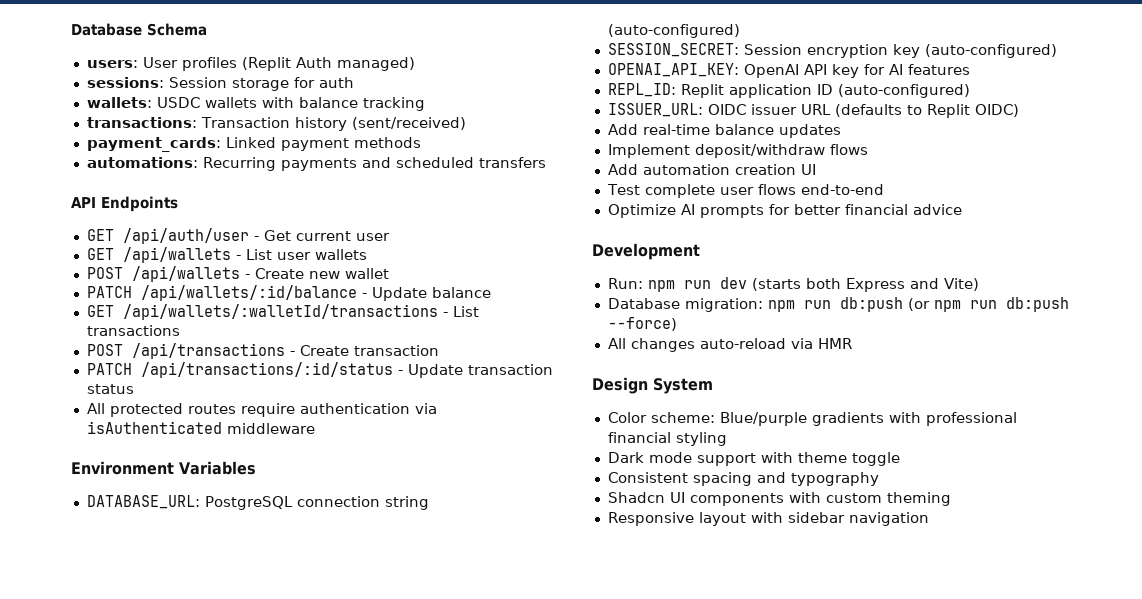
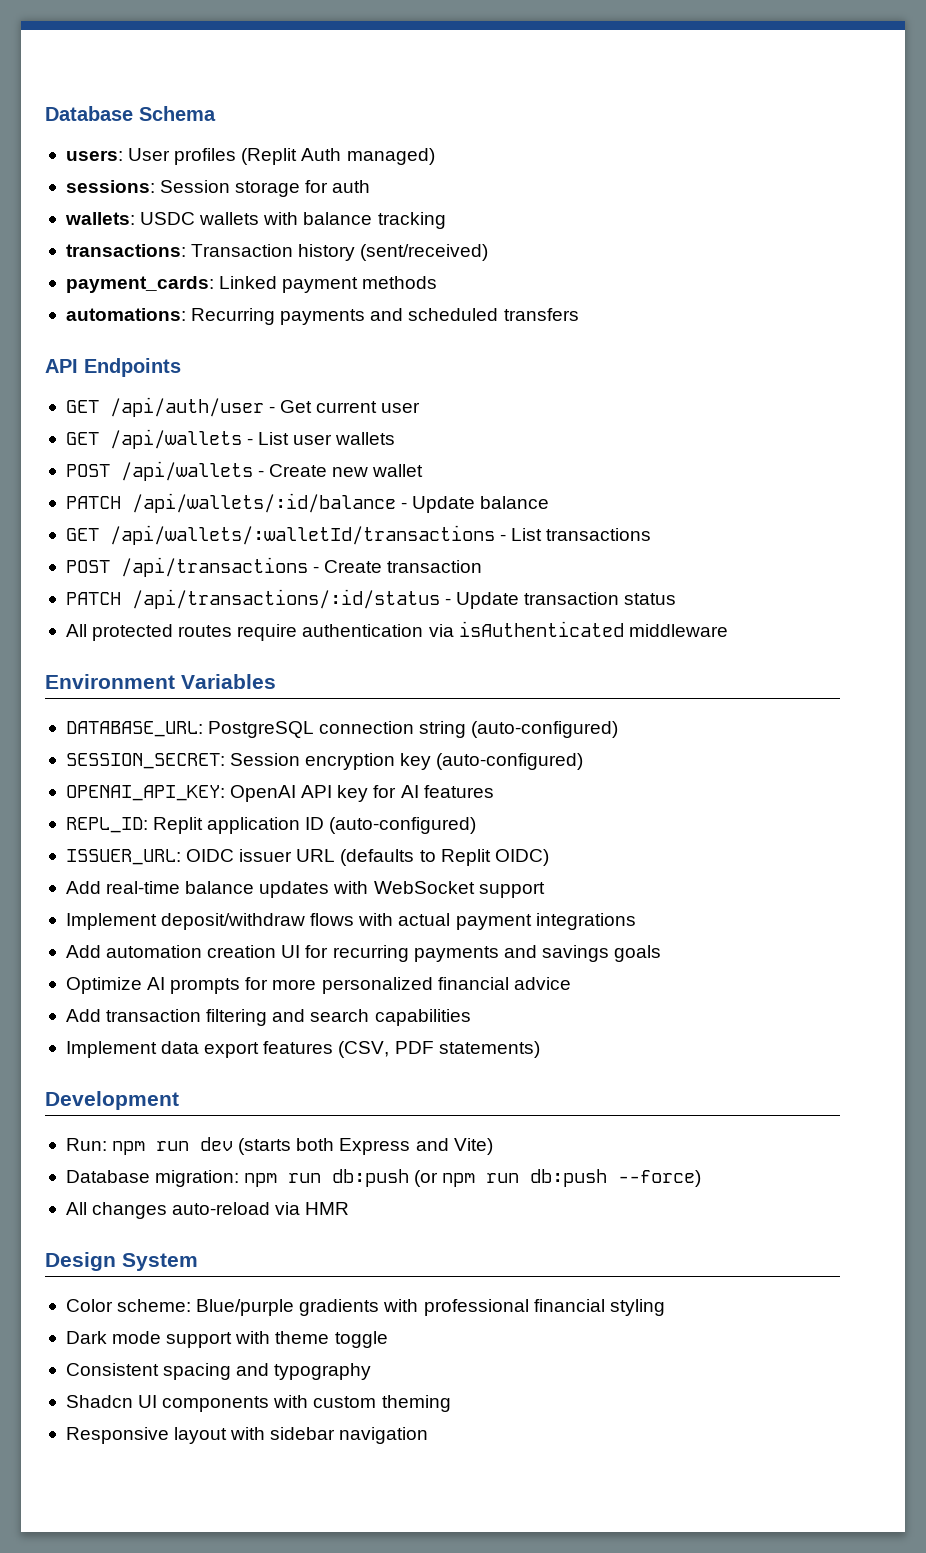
- Add real-time balance updates
+ Add real-time balance updates with WebSocket support
- Implement deposit/withdraw flows
+ Implement deposit/withdraw flows with actual payment integrations
- Add automation creation UI
- Test complete user flows end-to-end
+ Add automation creation UI for recurring payments and savings goals
- Optimize AI prompts for better financial advice
+ Optimize AI prompts for more personalized financial advice
+ Add transaction filtering and search capabilities
+ Implement data export features (CSV, PDF statements)

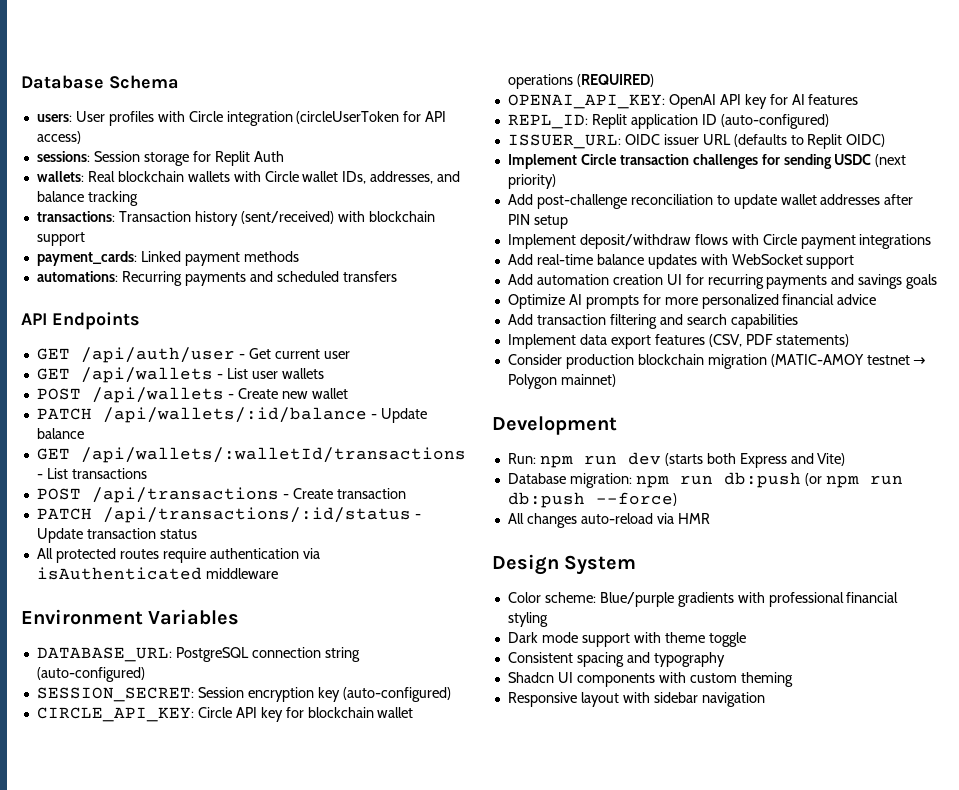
- users: User profiles (Replit Auth managed)
+ users: User profiles with Circle integration (circleUserToken for API access)
- sessions: Session storage for auth
+ sessions: Session storage for Replit Auth
- wallets: USDC wallets with balance tracking
+ wallets: Real blockchain wallets with Circle wallet IDs, addresses, and balance tracking
- transactions: Transaction history (sent/received)
+ transactions: Transaction history (sent/received) with blockchain support
+ CIRCLE_API_KEY: Circle API key for blockchain wallet operations (REQUIRED)
+ Implement Circle transaction challenges for sending USDC (next priority)
+ Add post-challenge reconciliation to update wallet addresses after PIN setup
+ Implement deposit/withdraw flows with Circle payment integrations
- Implement deposit/withdraw flows with actual payment integrations
+ Consider production blockchain migration (MATIC-AMOY testnet → Polygon mainnet)

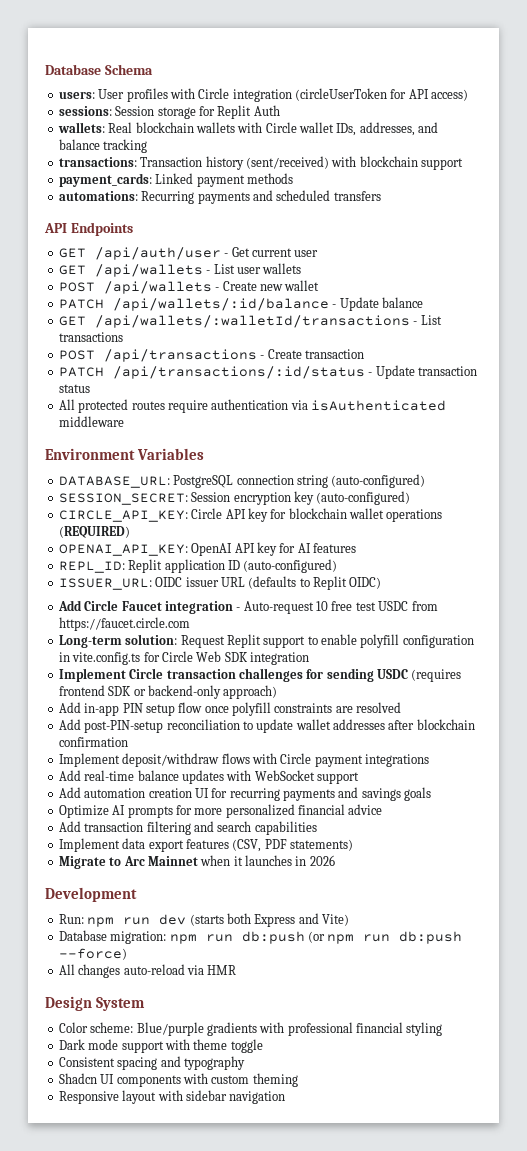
+ Add Circle Faucet integration - Auto-request 10 free test USDC from https://faucet.circle.com
+ Long-term solution: Request Replit support to enable polyfill configuration in vite.config.ts for Circle Web SDK integration
- Implement Circle transaction challenges for sending USDC (next priority)
- Add post-challenge reconciliation to update wallet addresses after PIN setup
+ Implement Circle transaction challenges for sending USDC (requires frontend SDK or backend-only approach)
+ Add in-app PIN setup flow once polyfill constraints are resolved
+ Add post-PIN-setup reconciliation to update wallet addresses after blockchain confirmation
- Consider production blockchain migration (MATIC-AMOY testnet → Polygon mainnet)
+ Migrate to Arc Mainnet when it launches in 2026

